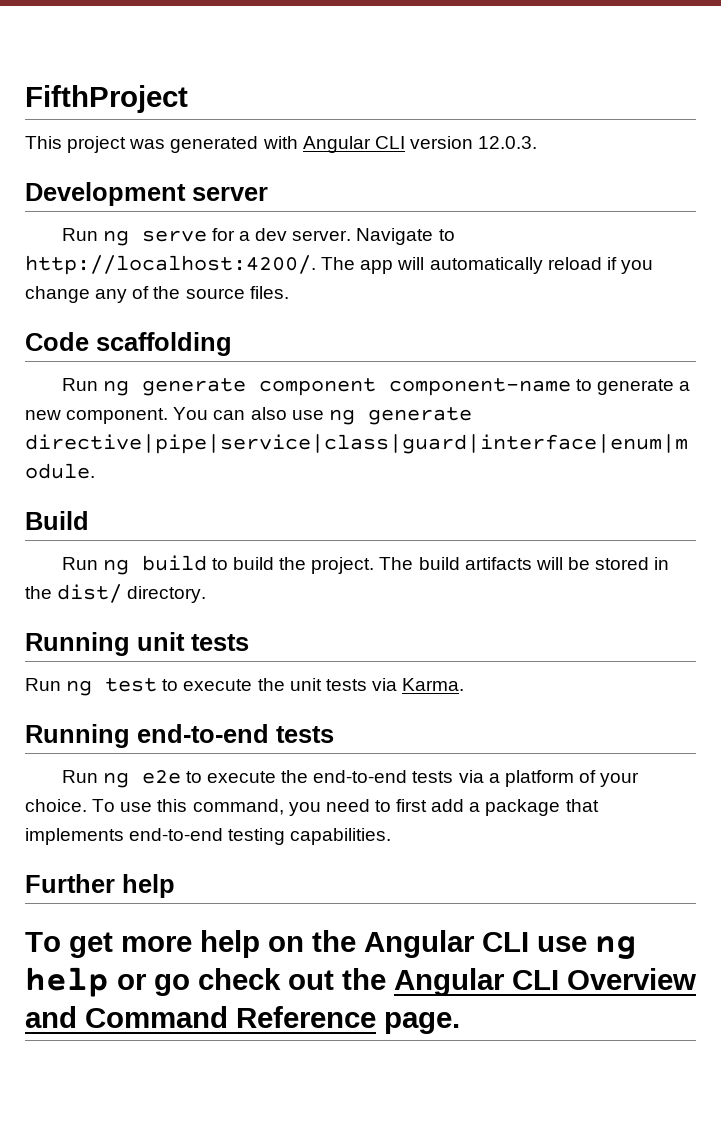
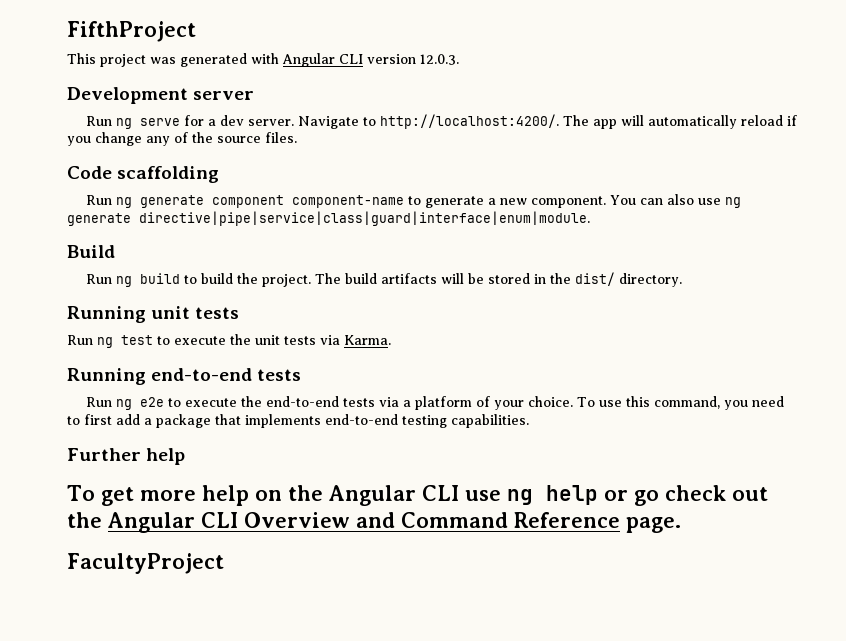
+ FacultyProject

